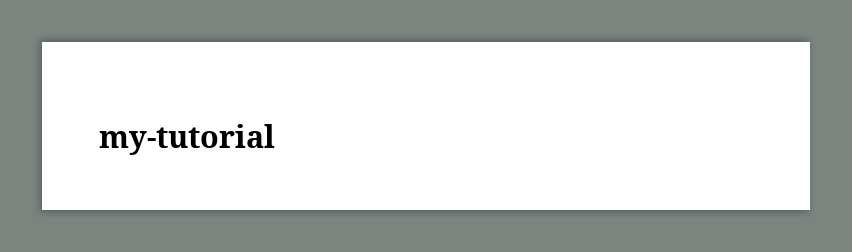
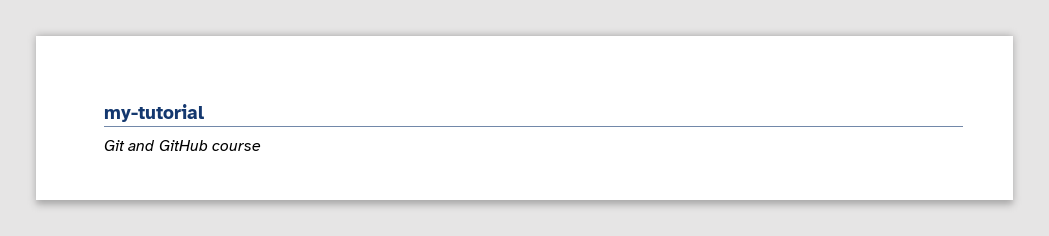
+ Git and GitHub course

